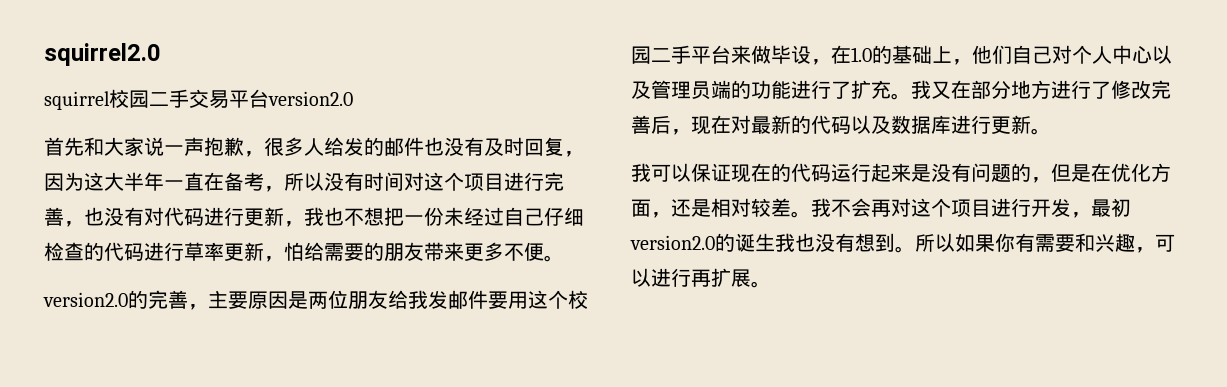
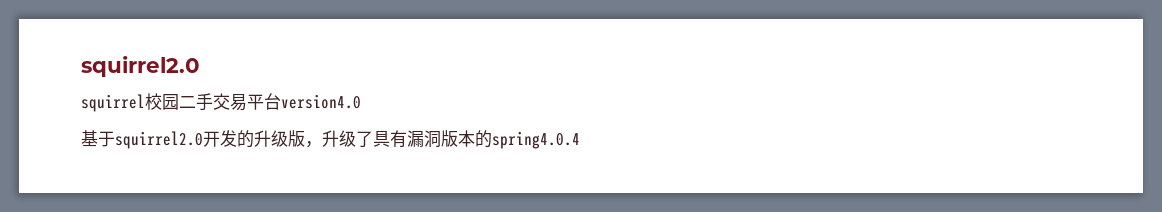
- squirrel校园二手交易平台version2.0
- 首先和大家说一声抱歉，很多人给发的邮件也没有及时回复，因为这大半年一直在备考，所以没有时间对这个项目进行完善，也没有对代码进行更新，我也不想把一份未经过自己仔细检查的代码进行草率更新，怕给需要的朋友带来更多不便。
- version2.0的完善，主要原因是两位朋友给我发邮件要用这个校园二手平台来做毕设，在1.0的基础上，他们自己对个人中心以及管理员端的功能进行了扩充。我又在部分地方进行了修改完善后，现在对最新的代码以及数据库进行更新。
- 我可以保证现在的代码运行起来是没有问题的，但是在优化方面，还是相对较差。我不会再对这个项目进行开发，最初version2.0的诞生我也没有想到。所以如果你有需要和兴趣，可以进行再扩展。
+ squirrel校园二手交易平台version4.0
+ 基于squirrel2.0开发的升级版，升级了具有漏洞版本的spring4.0.4

